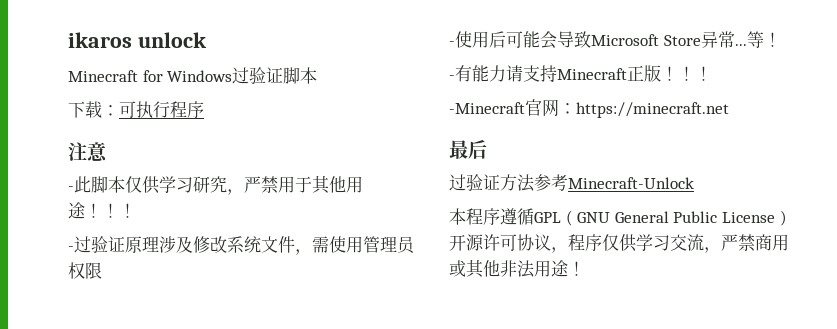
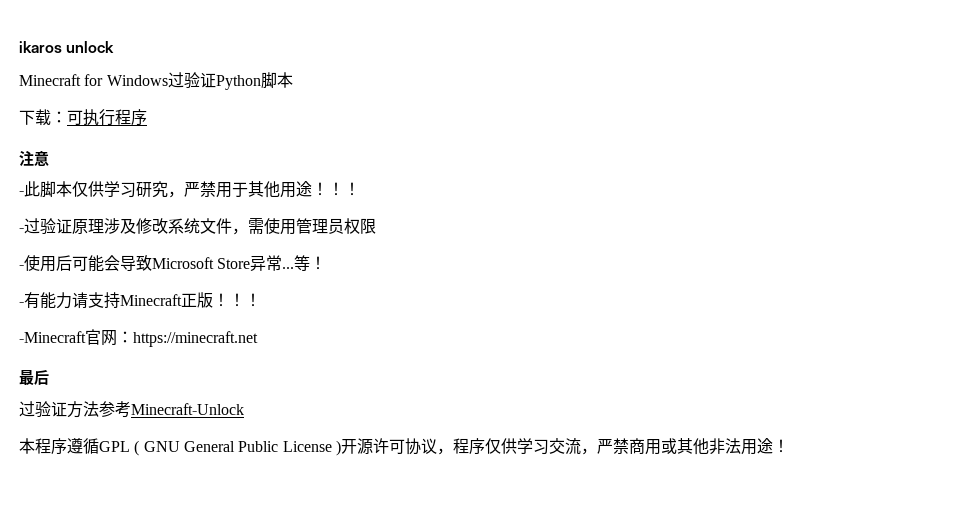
- Minecraft for Windows过验证脚本
+ Minecraft for Windows过验证Python脚本

